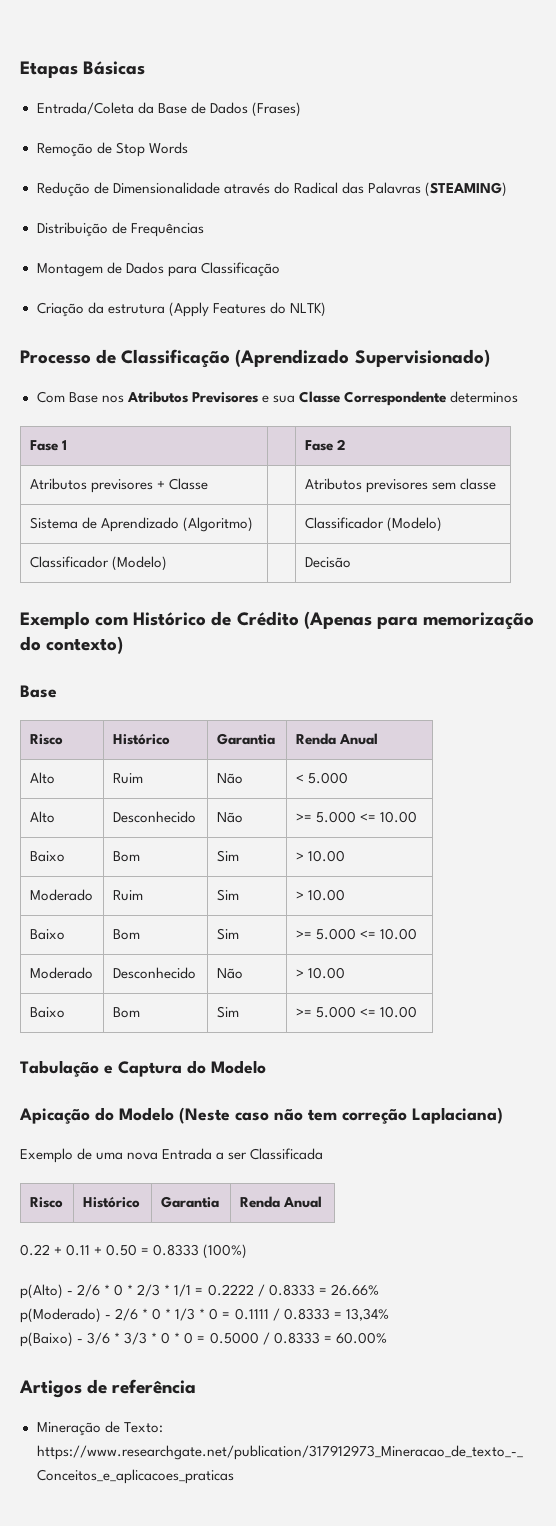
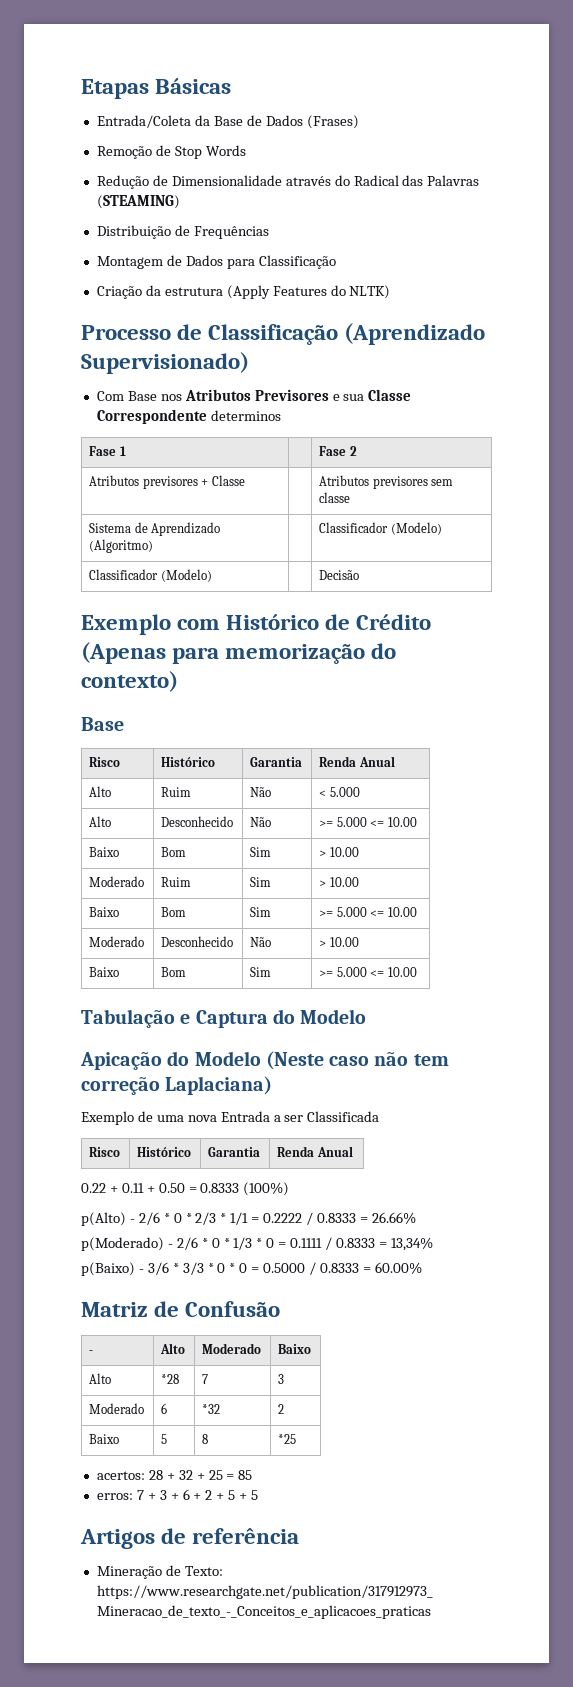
+ Matriz de Confusão
+ - | Alto | Moderado | Baixo
+ Alto | *28 | 7 | 3
+ Moderado | 6 | *32 | 2
+ Baixo | 5 | 8 | *25
+ acertos: 28 + 32 + 25 = 85
+ erros: 7 + 3 + 6 + 2 + 5 + 5

